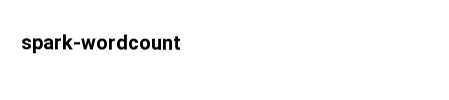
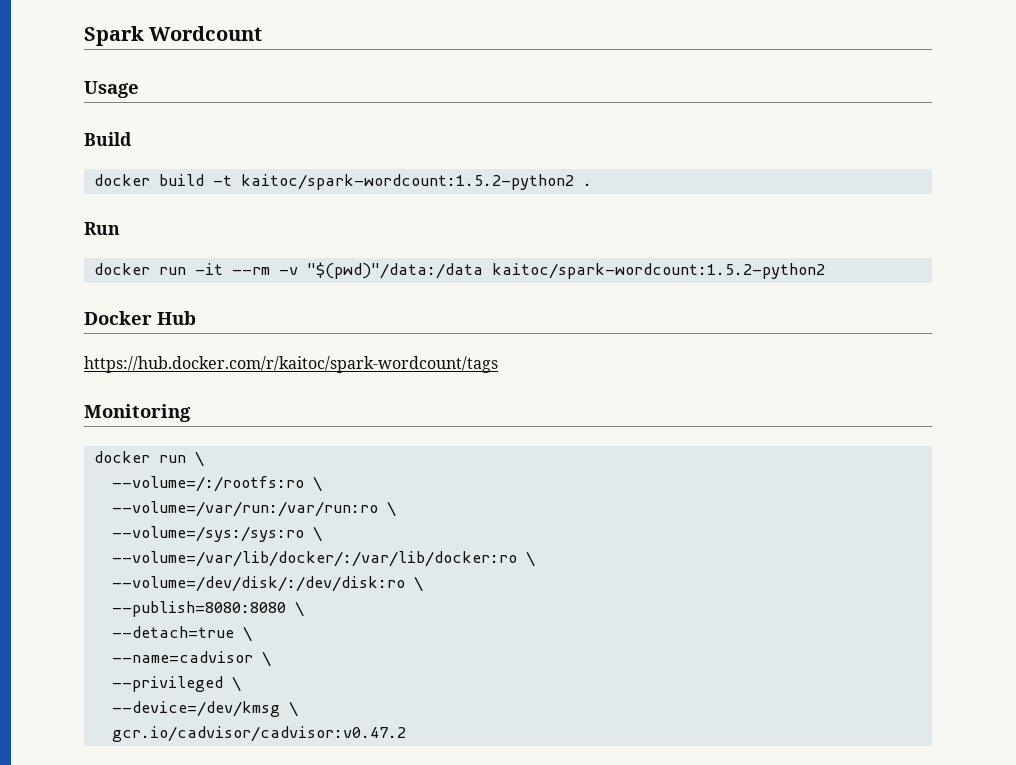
- spark-wordcount
+ Spark Wordcount
+ Usage
+ Build
+ docker build -t kaitoc/spark-wordcount:1.5.2-python2 .
+ Run
+ docker run -it --rm -v "$(pwd)"/data:/data kaitoc/spark-wordcount:1.5.2-python2
+ Docker Hub
+ https://hub.docker.com/r/kaitoc/spark-wordcount/tags
+ Monitoring
+ docker run \
+ --volume=/:/rootfs:ro \
+ --volume=/var/run:/var/run:ro \
+ --volume=/sys:/sys:ro \
+ --volume=/var/lib/docker/:/var/lib/docker:ro \
+ --volume=/dev/disk/:/dev/disk:ro \
+ --publish=8080:8080 \
+ --detach=true \
+ --name=cadvisor \
+ --privileged \
+ --device=/dev/kmsg \
+ gcr.io/cadvisor/cadvisor:v0.47.2

